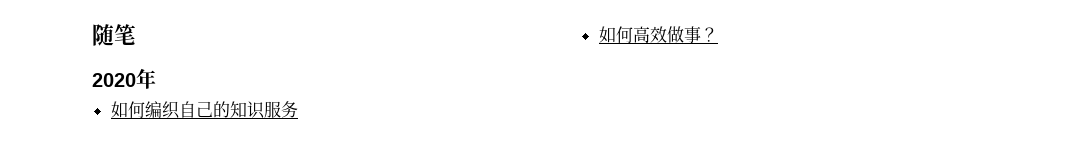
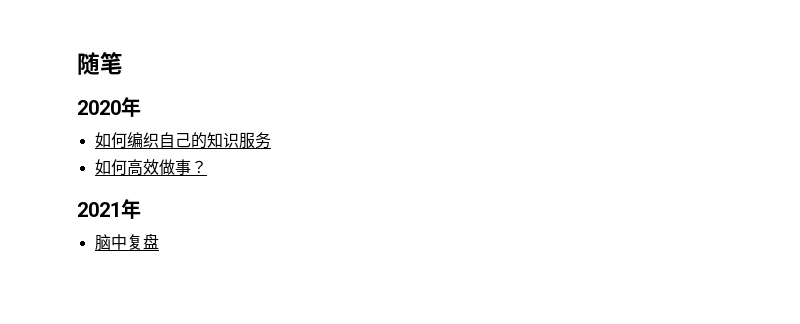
+ 2021年
+ 脑中复盘

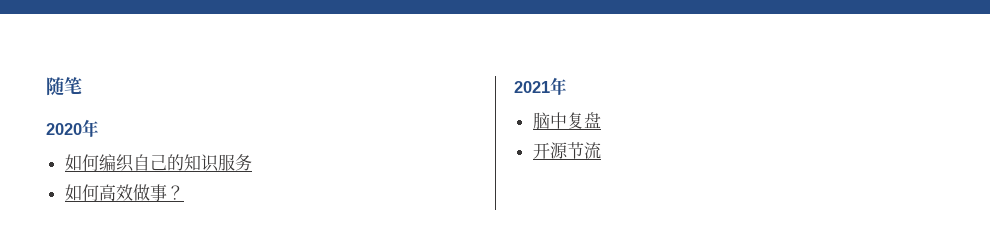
+ 开源节流

